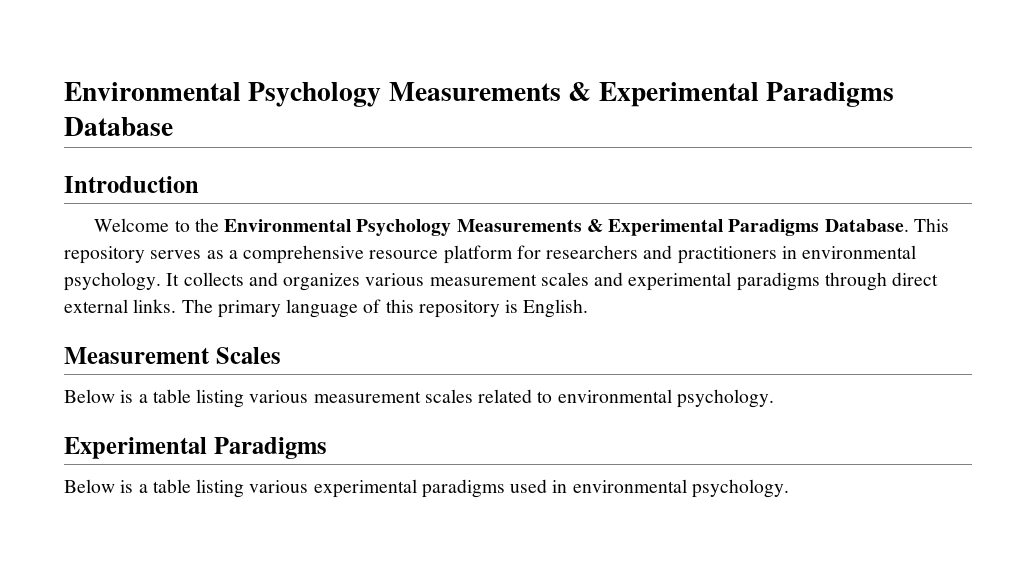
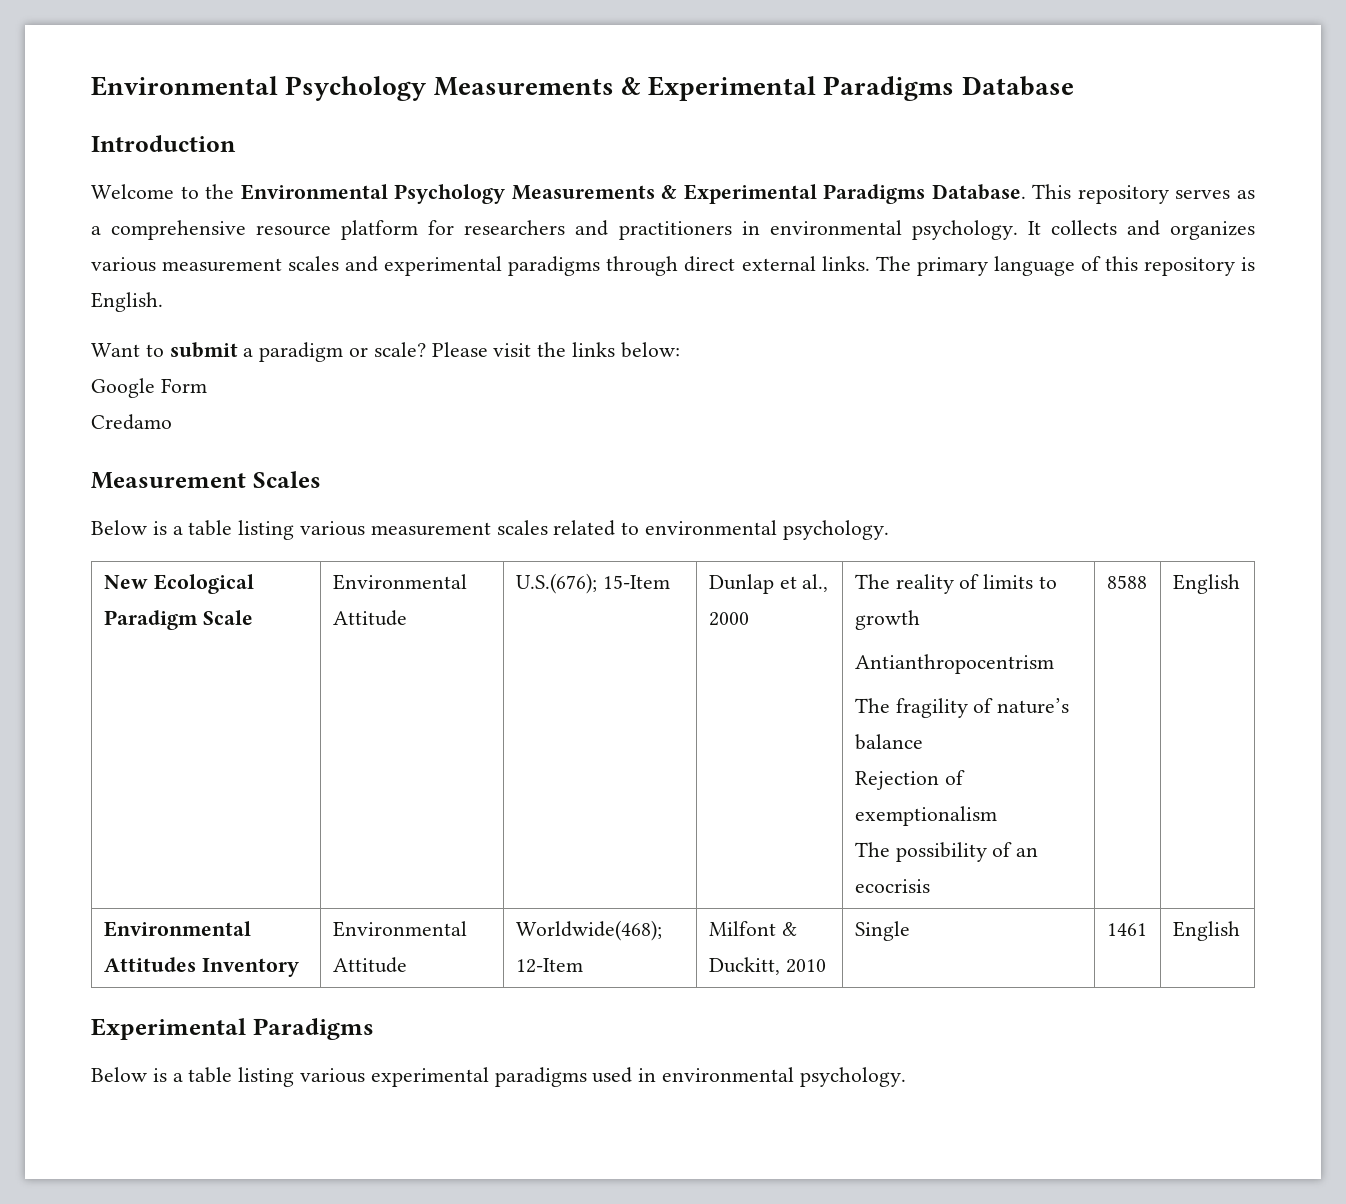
+ Want to submit a paradigm or scale? Please visit the links below:
+ Google Form
+ Credamo
+ New Ecological Paradigm Scale | Environmental Attitude | U.S.(676); 15-Item | Dunlap et al., 2000 | The reality of limits to growth
+ Antianthropocentrism
+ The fragility of nature’s balance
+ Rejection of exemptionalism
+ The possibility of an ecocrisis | 8588 | English
+ Environmental Attitudes Inventory | Environmental Attitude | Worldwide(468); 12-Item | Milfont & Duckitt, 2010 | Single | 1461 | English

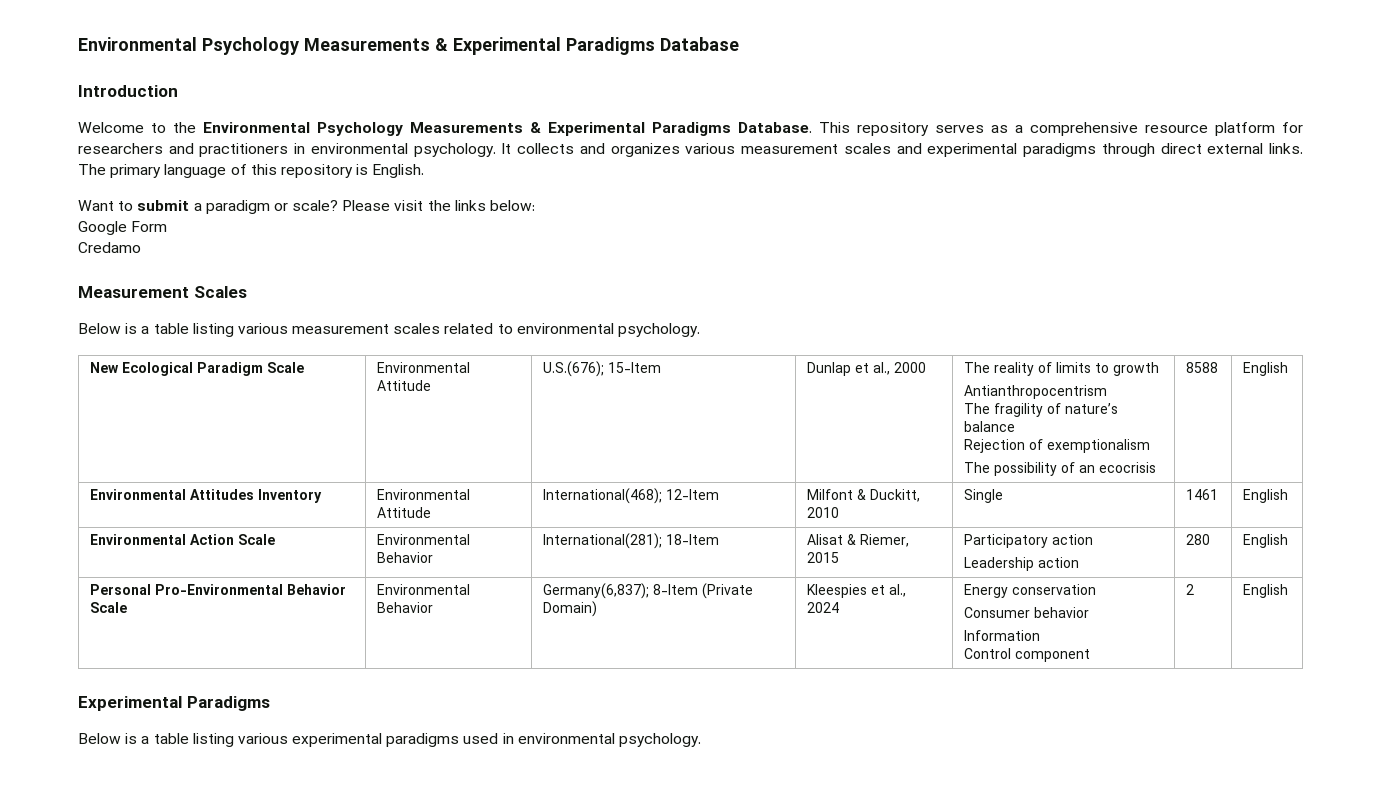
- Environmental Attitudes Inventory | Environmental Attitude | Worldwide(468); 12-Item | Milfont & Duckitt, 2010 | Single | 1461 | English
+ Environmental Attitudes Inventory | Environmental Attitude | International(468); 12-Item | Milfont & Duckitt, 2010 | Single | 1461 | English
+ Environmental Action Scale | Environmental Behavior | International(281); 18-Item | Alisat & Riemer, 2015 | Participatory action
+ Leadership action | 280 | English
+ Personal Pro-Environmental Behavior Scale | Environmental Behavior | Germany(6,837); 8-Item (Private Domain) | Kleespies et al., 2024 | Energy conservation
+ Consumer behavior
+ Information
+ Control component | 2 | English

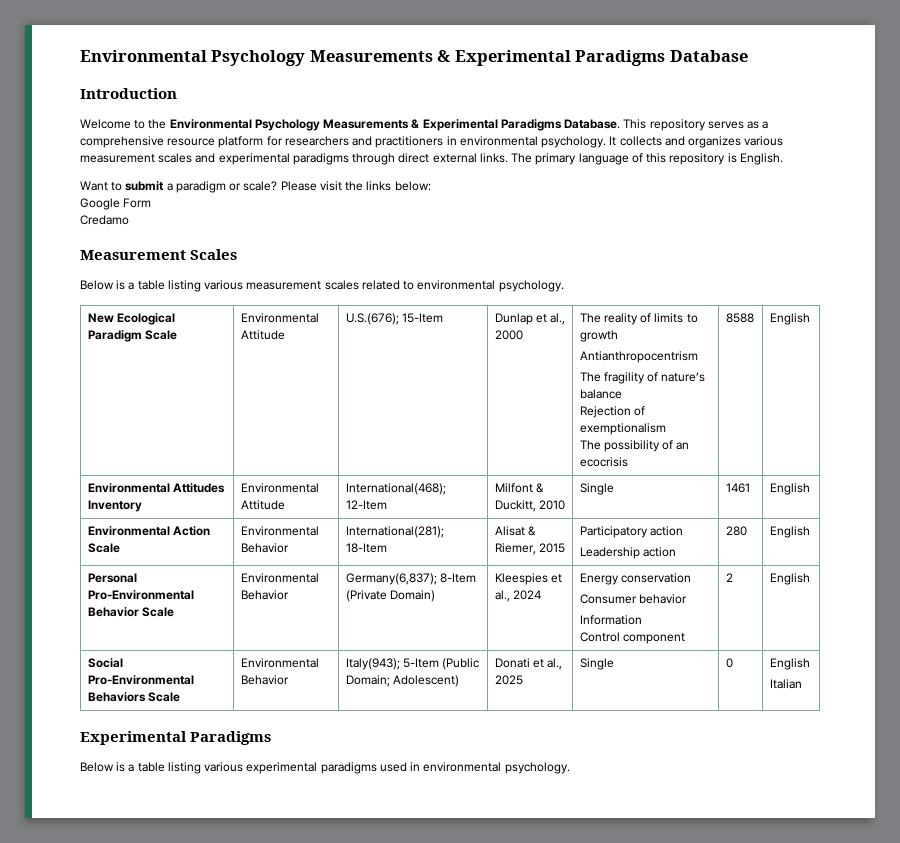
+ Social Pro-Environmental Behaviors Scale | Environmental Behavior | Italy(943); 5-Item (Public Domain; Adolescent) | Donati et al., 2025 | Single | 0 | English
+ Italian

